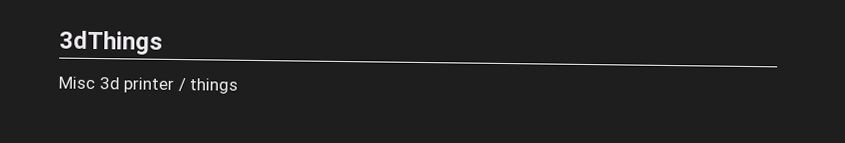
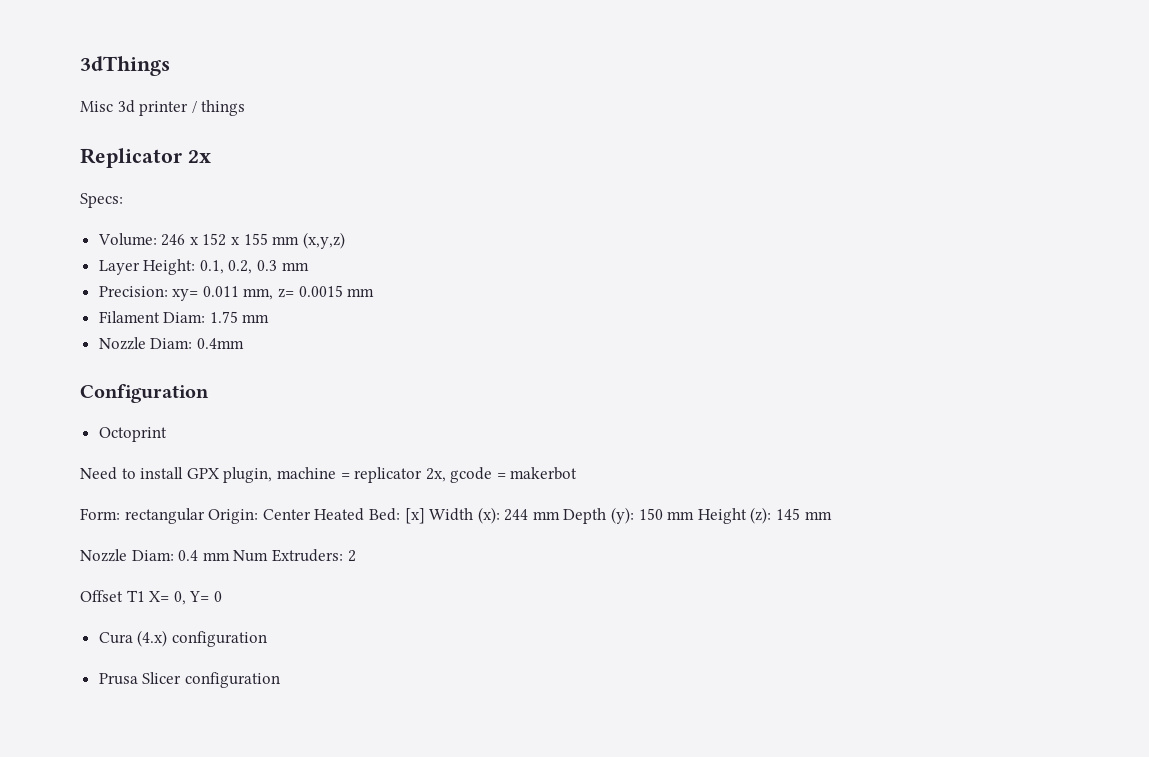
+ Replicator 2x
+ Specs:
+ Volume: 246 x 152 x 155 mm (x,y,z)
+ Layer Height: 0.1, 0.2, 0.3 mm
+ Precision: xy= 0.011 mm, z= 0.0015 mm
+ Filament Diam: 1.75 mm
+ Nozzle Diam: 0.4mm
+ Configuration
+ Octoprint
+ Need to install GPX plugin, machine = replicator 2x, gcode = makerbot
+ Form: rectangular Origin: Center Heated Bed: [x] Width (x): 244 mm Depth (y): 150 mm Height (z): 145 mm
+ Nozzle Diam: 0.4 mm Num Extruders: 2
+ Offset T1 X= 0, Y= 0
+ Cura (4.x) configuration
+ Prusa Slicer configuration

